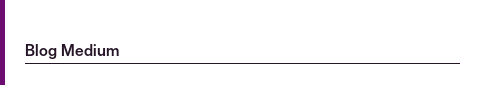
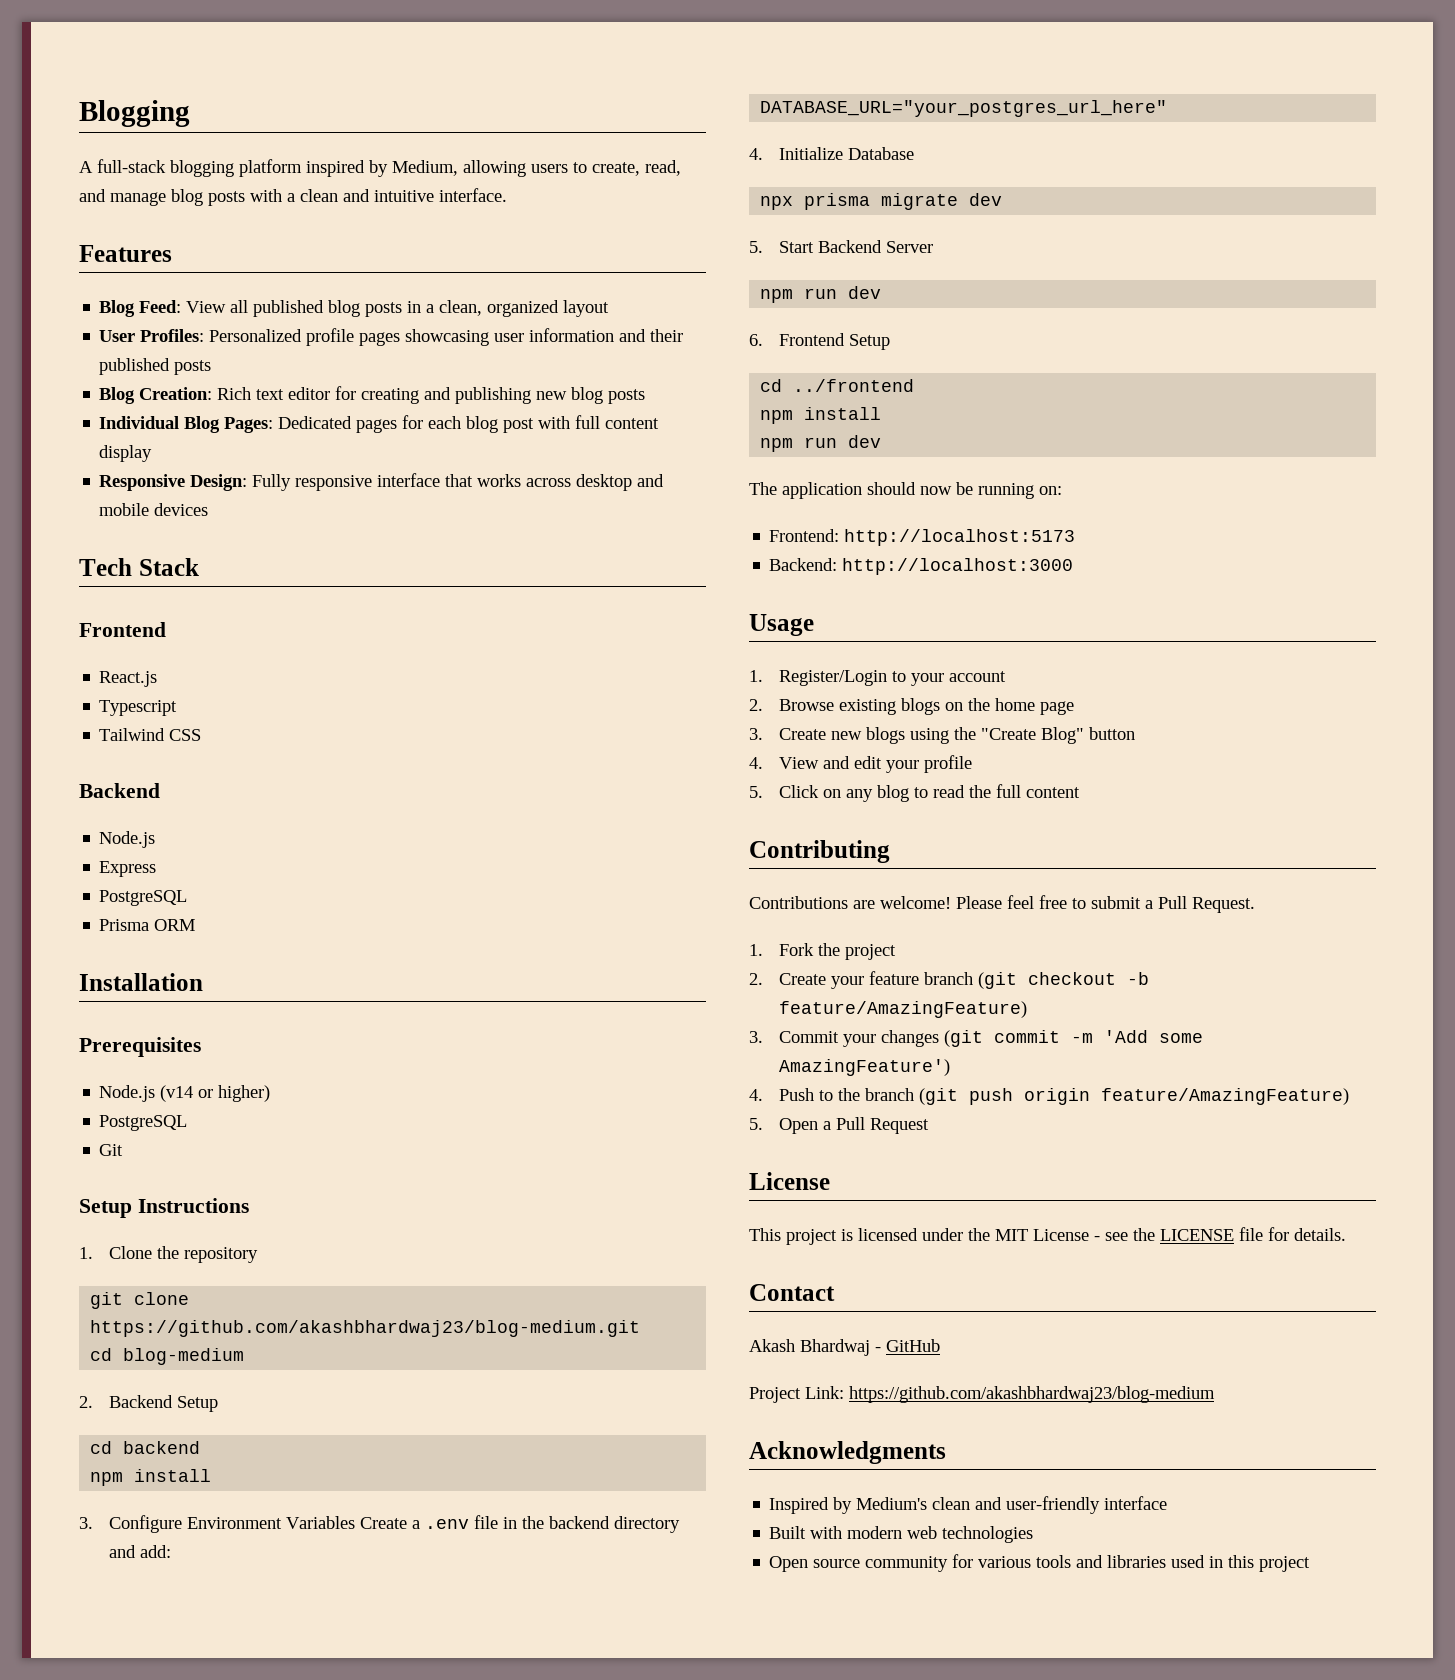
- Blog Medium
+ Blogging
+ A full-stack blogging platform inspired by Medium, allowing users to create, read, and manage blog posts with a clean and intuitive interface.
+ Features
+ Blog Feed: View all published blog posts in a clean, organized layout
+ User Profiles: Personalized profile pages showcasing user information and their published posts
+ Blog Creation: Rich text editor for creating and publishing new blog posts
+ Individual Blog Pages: Dedicated pages for each blog post with full content display
+ Responsive Design: Fully responsive interface that works across desktop and mobile devices
+ Tech Stack
+ Frontend
+ React.js
+ Typescript
+ Tailwind CSS
+ Backend
+ Node.js
+ Express
+ PostgreSQL
+ Prisma ORM
+ Installation
+ Prerequisites
+ Node.js (v14 or higher)
+ PostgreSQL
+ Git
+ Setup Instructions
+ 1. Clone the repository
+ git clone https://github.com/akashbhardwaj23/blog-medium.git
+ cd blog-medium
+ 2. Backend Setup
+ cd backend
+ npm install
+ 3. Configure Environment Variables Create a .env file in the backend directory and add:
+ DATABASE_URL="your_postgres_url_here"
+ 4. Initialize Database
+ npx prisma migrate dev
+ 5. Start Backend Server
+ npm run dev
+ 6. Frontend Setup
+ cd ../frontend
+ npm install
+ npm run dev
+ The application should now be running on:
+ Frontend: http://localhost:5173
+ Backend: http://localhost:3000
+ Usage
+ 1. Register/Login to your account
+ 2. Browse existing blogs on the home page
+ 3. Create new blogs using the "Create Blog" button
+ 4. View and edit your profile
+ 5. Click on any blog to read the full content
+ Contributing
+ Contributions are welcome! Please feel free to submit a Pull Request.
+ 1. Fork the project
+ 2. Create your feature branch (git checkout -b feature/AmazingFeature)
+ 3. Commit your changes (git commit -m 'Add some AmazingFeature')
+ 4. Push to the branch (git push origin feature/AmazingFeature)
+ 5. Open a Pull Request
+ License
+ This project is licensed under the MIT License - see the LICENSE file for details.
+ Contact
+ Akash Bhardwaj - GitHub
+ Project Link: https://github.com/akashbhardwaj23/blog-medium
+ Acknowledgments
+ Inspired by Medium's clean and user-friendly interface
+ Built with modern web technologies
+ Open source community for various tools and libraries used in this project

